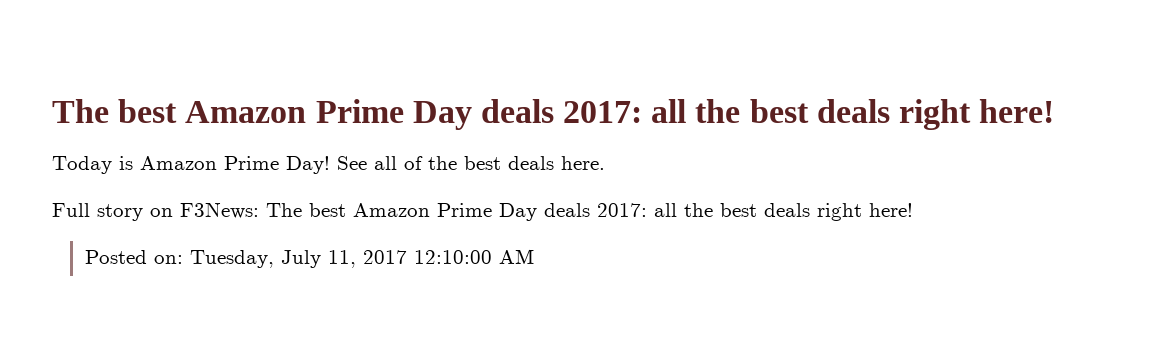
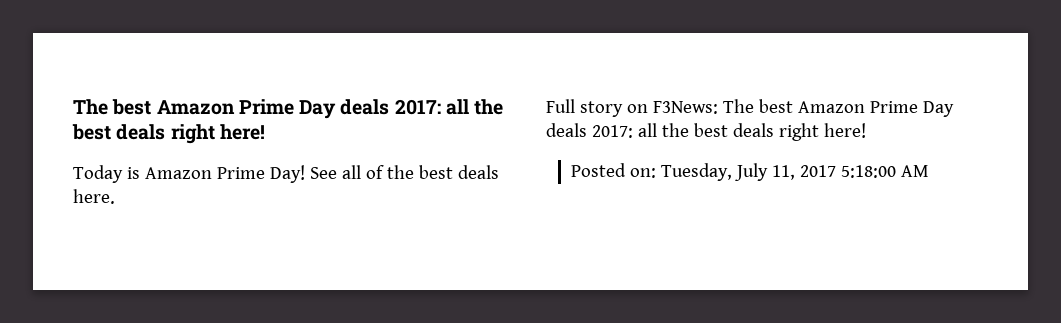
- Posted on: Tuesday, July 11, 2017 12:10:00 AM
+ Posted on: Tuesday, July 11, 2017 5:18:00 AM

